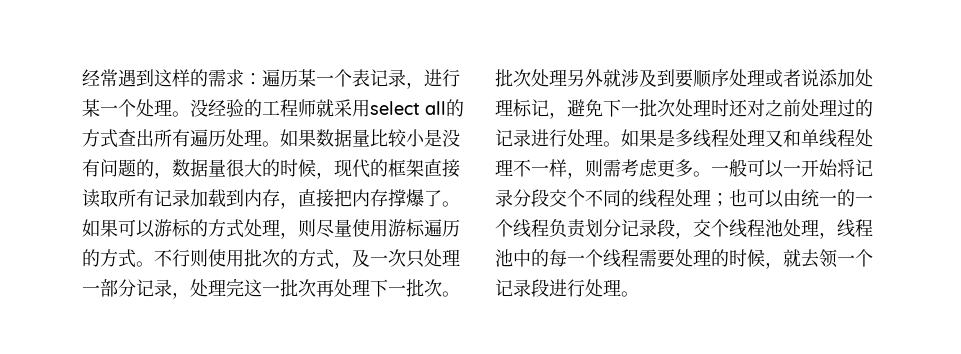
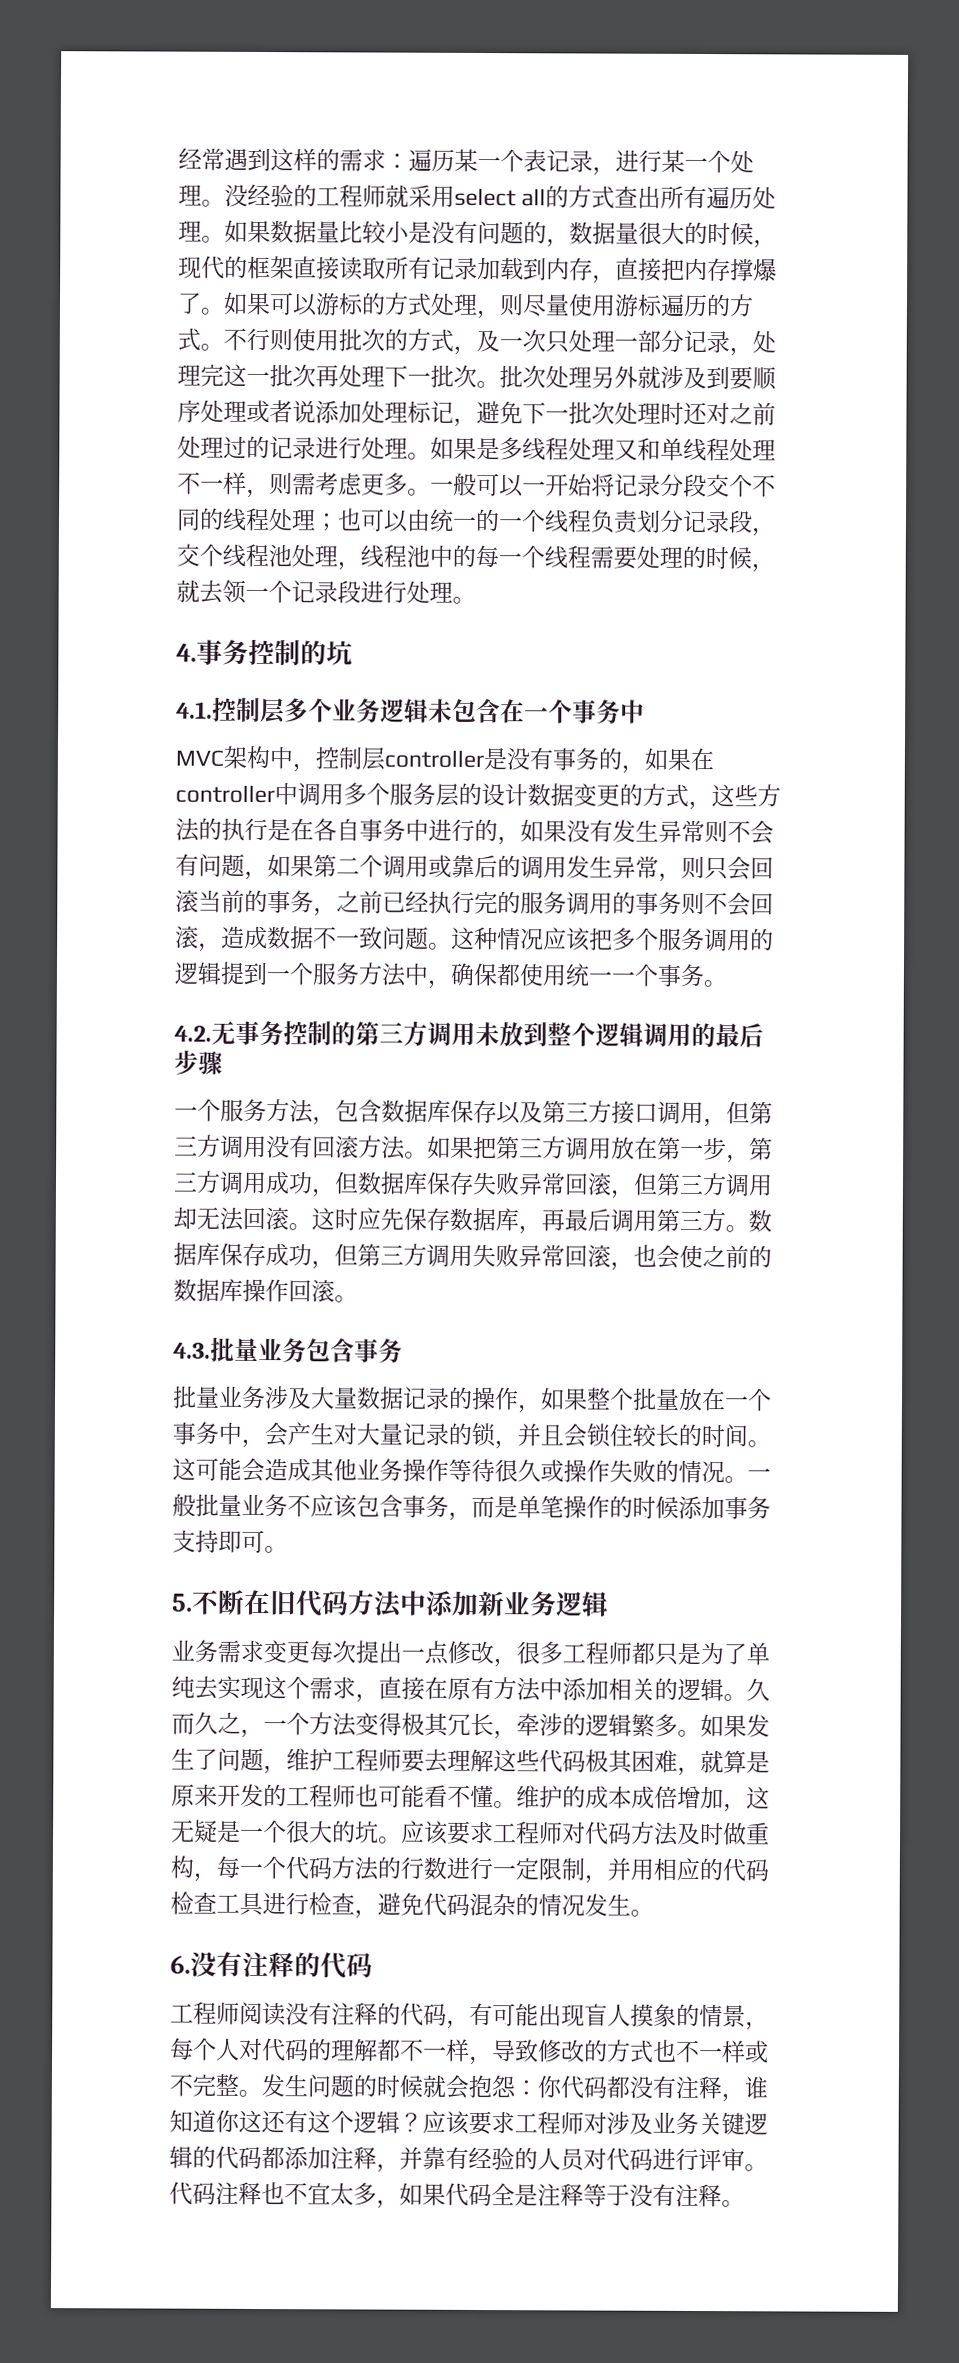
+ 4.事务控制的坑
+ 4.1.控制层多个业务逻辑未包含在一个事务中
+ MVC架构中，控制层controller是没有事务的，如果在controller中调用多个服务层的设计数据变更的方式，这些方法的执行是在各自事务中进行的，如果没有发生异常则不会有问题，如果第二个调用或靠后的调用发生异常，则只会回滚当前的事务，之前已经执行完的服务调用的事务则不会回滚，造成数据不一致问题。这种情况应该把多个服务调用的逻辑提到一个服务方法中，确保都使用统一一个事务。
+ 4.2.无事务控制的第三方调用未放到整个逻辑调用的最后步骤
+ 一个服务方法，包含数据库保存以及第三方接口调用，但第三方调用没有回滚方法。如果把第三方调用放在第一步，第三方调用成功，但数据库保存失败异常回滚，但第三方调用却无法回滚。这时应先保存数据库，再最后调用第三方。数据库保存成功，但第三方调用失败异常回滚，也会使之前的数据库操作回滚。
+ 4.3.批量业务包含事务
+ 批量业务涉及大量数据记录的操作，如果整个批量放在一个事务中，会产生对大量记录的锁，并且会锁住较长的时间。这可能会造成其他业务操作等待很久或操作失败的情况。一般批量业务不应该包含事务，而是单笔操作的时候添加事务支持即可。
+ 5.不断在旧代码方法中添加新业务逻辑
+ 业务需求变更每次提出一点修改，很多工程师都只是为了单纯去实现这个需求，直接在原有方法中添加相关的逻辑。久而久之，一个方法变得极其冗长，牵涉的逻辑繁多。如果发生了问题，维护工程师要去理解这些代码极其困难，就算是原来开发的工程师也可能看不懂。维护的成本成倍增加，这无疑是一个很大的坑。应该要求工程师对代码方法及时做重构，每一个代码方法的行数进行一定限制，并用相应的代码检查工具进行检查，避免代码混杂的情况发生。
+ 6.没有注释的代码
+ 工程师阅读没有注释的代码，有可能出现盲人摸象的情景，每个人对代码的理解都不一样，导致修改的方式也不一样或不完整。发生问题的时候就会抱怨：你代码都没有注释，谁知道你这还有这个逻辑？应该要求工程师对涉及业务关键逻辑的代码都添加注释，并靠有经验的人员对代码进行评审。代码注释也不宜太多，如果代码全是注释等于没有注释。

